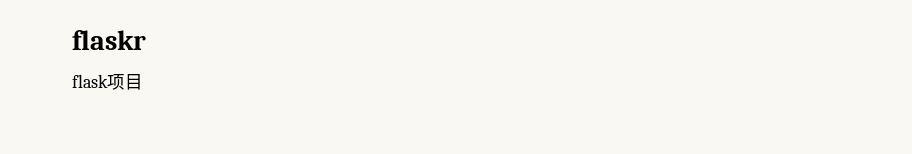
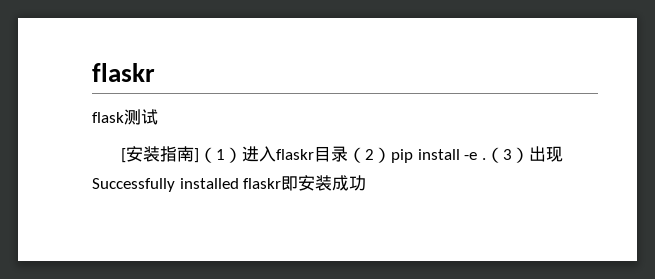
- flask项目
+ flask测试
+ [安装指南]（1）进入flaskr目录（2）pip install -e .（3）出现Successfully installed flaskr即安装成功

